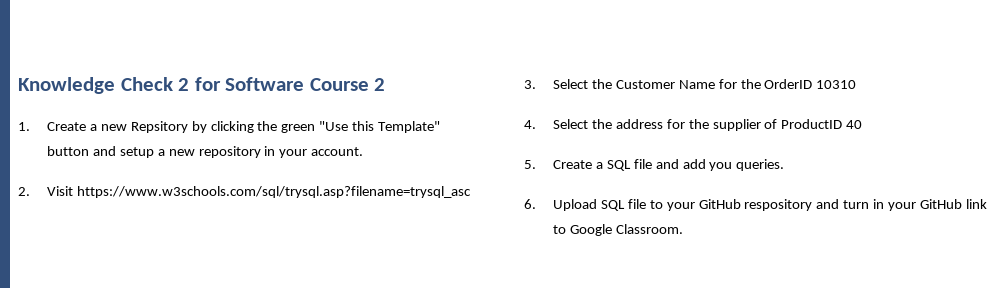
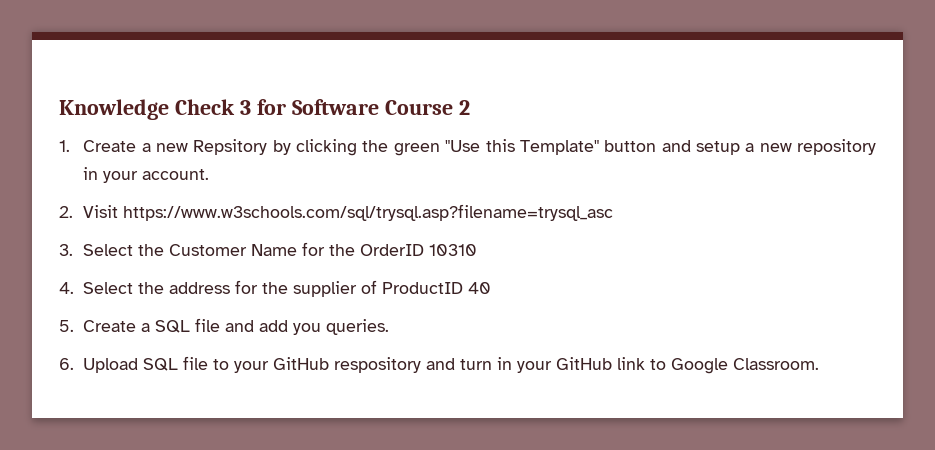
- Knowledge Check 2 for Software Course 2
+ Knowledge Check 3 for Software Course 2

